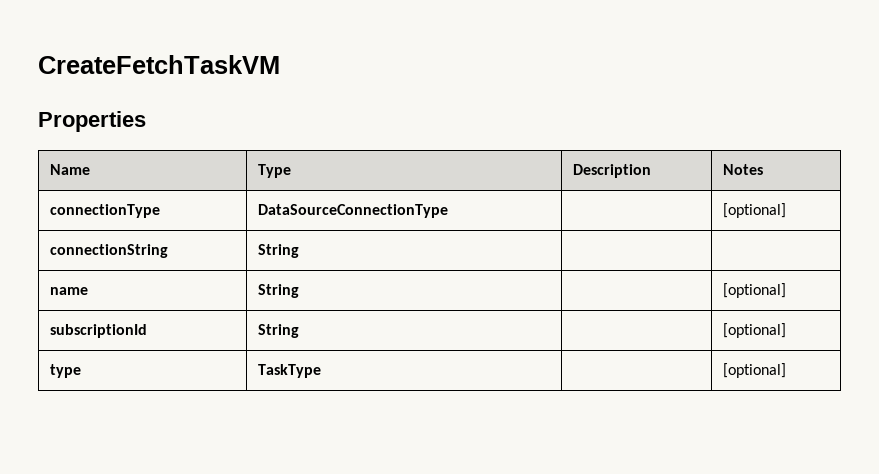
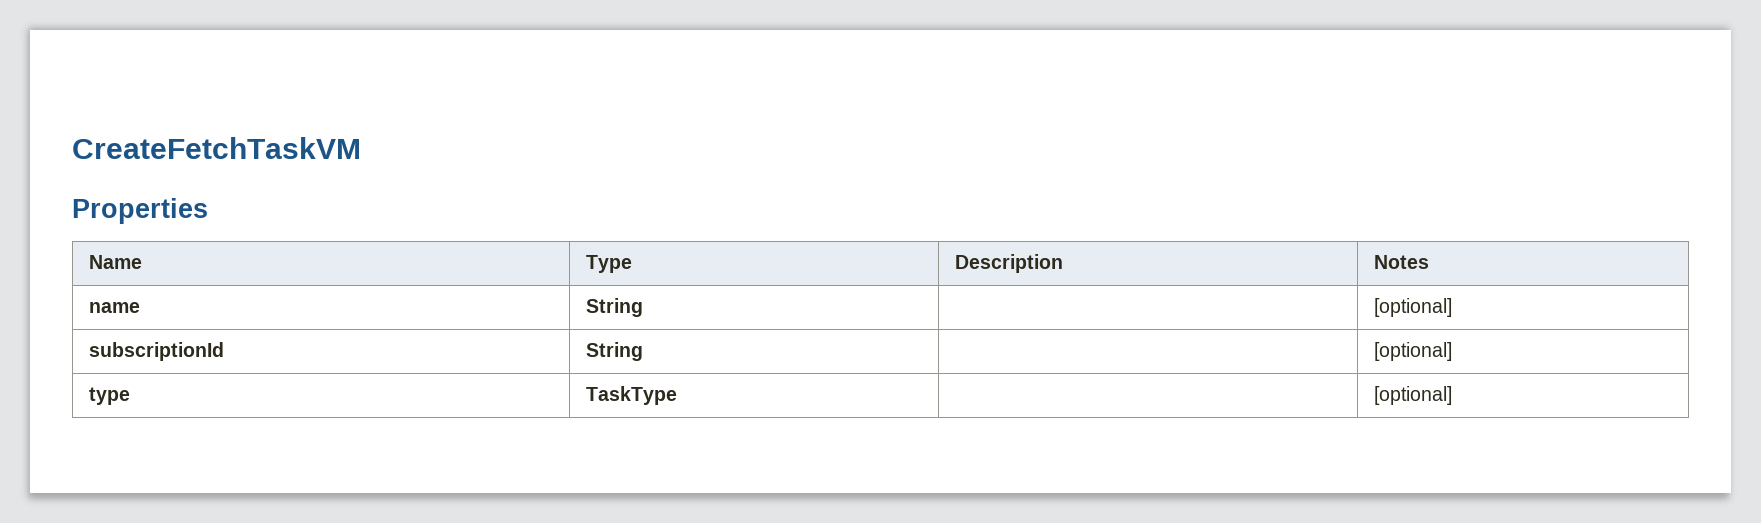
- connectionType | DataSourceConnectionType | | [optional]
- connectionString | String | |

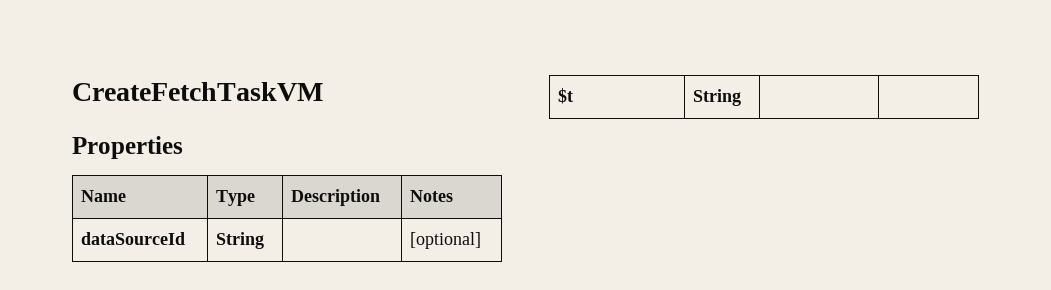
- name | String | | [optional]
- subscriptionId | String | | [optional]
- type | TaskType | | [optional]
+ dataSourceId | String | | [optional]
+ $t | String | |

